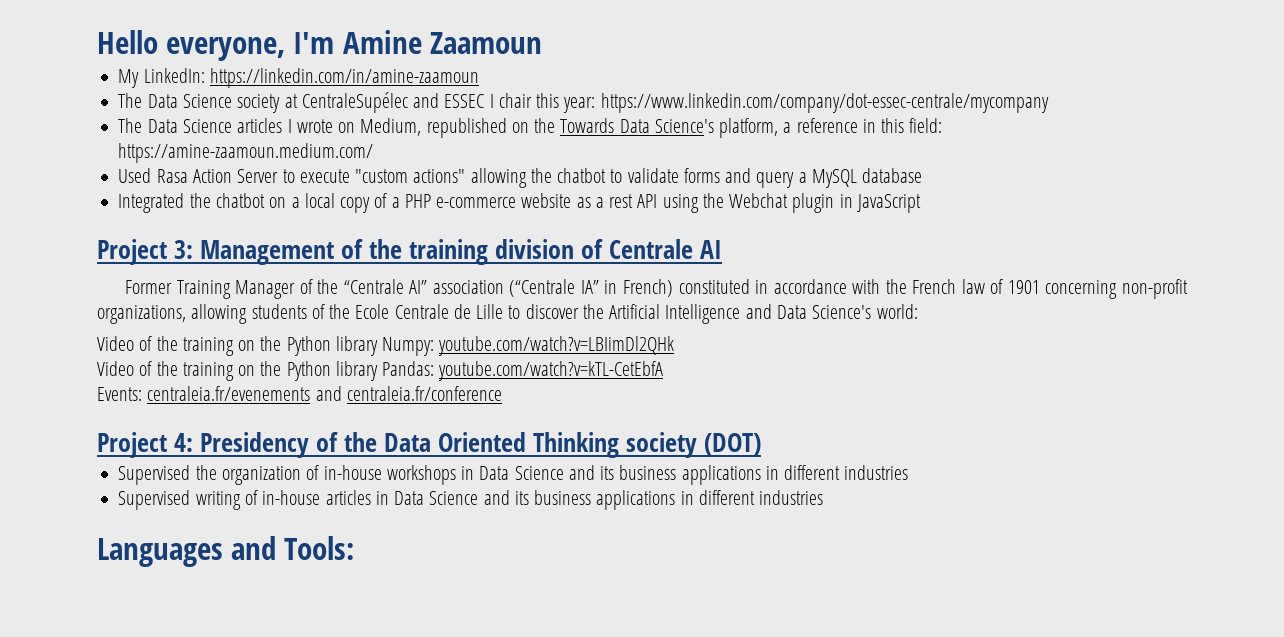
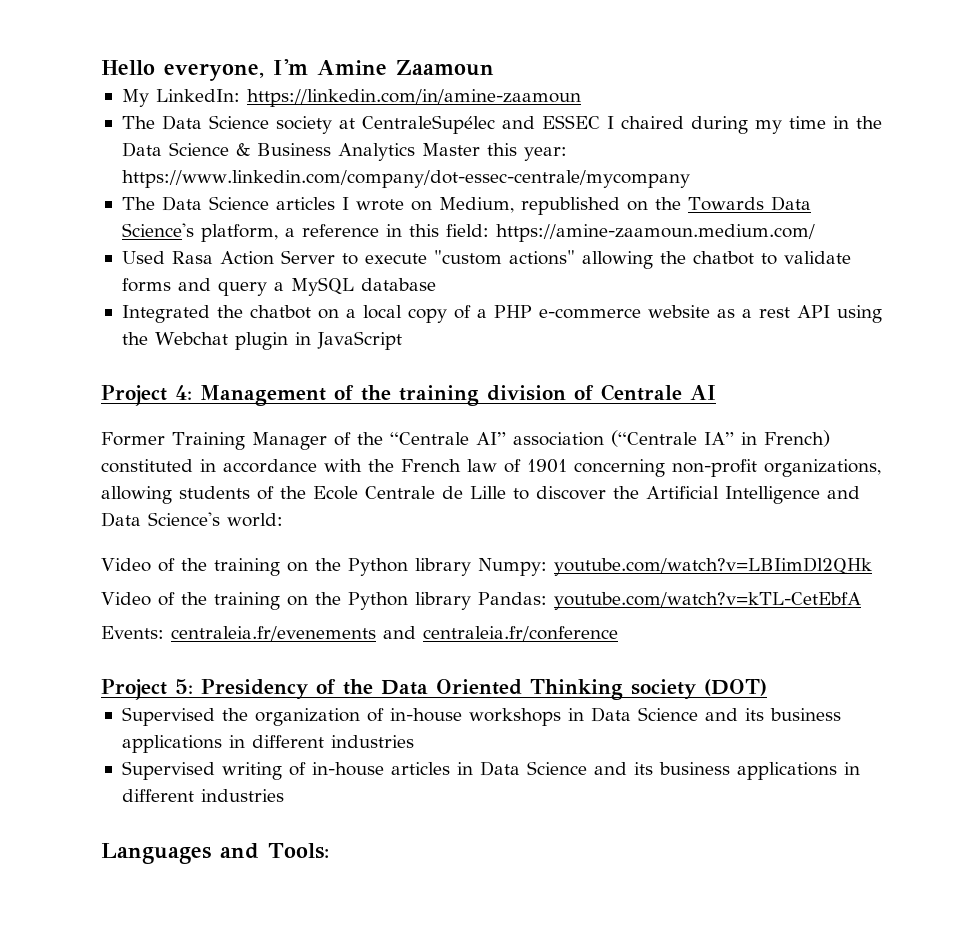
- The Data Science society at CentraleSupélec and ESSEC I chair this year: https://www.linkedin.com/company/dot-essec-centrale/mycompany
+ The Data Science society at CentraleSupélec and ESSEC I chaired during my time in the Data Science & Business Analytics Master this year: https://www.linkedin.com/company/dot-essec-centrale/mycompany
- Project 3: Management of the training division of Centrale AI
+ Project 4: Management of the training division of Centrale AI
- Project 4: Presidency of the Data Oriented Thinking society (DOT)
+ Project 5: Presidency of the Data Oriented Thinking society (DOT)

